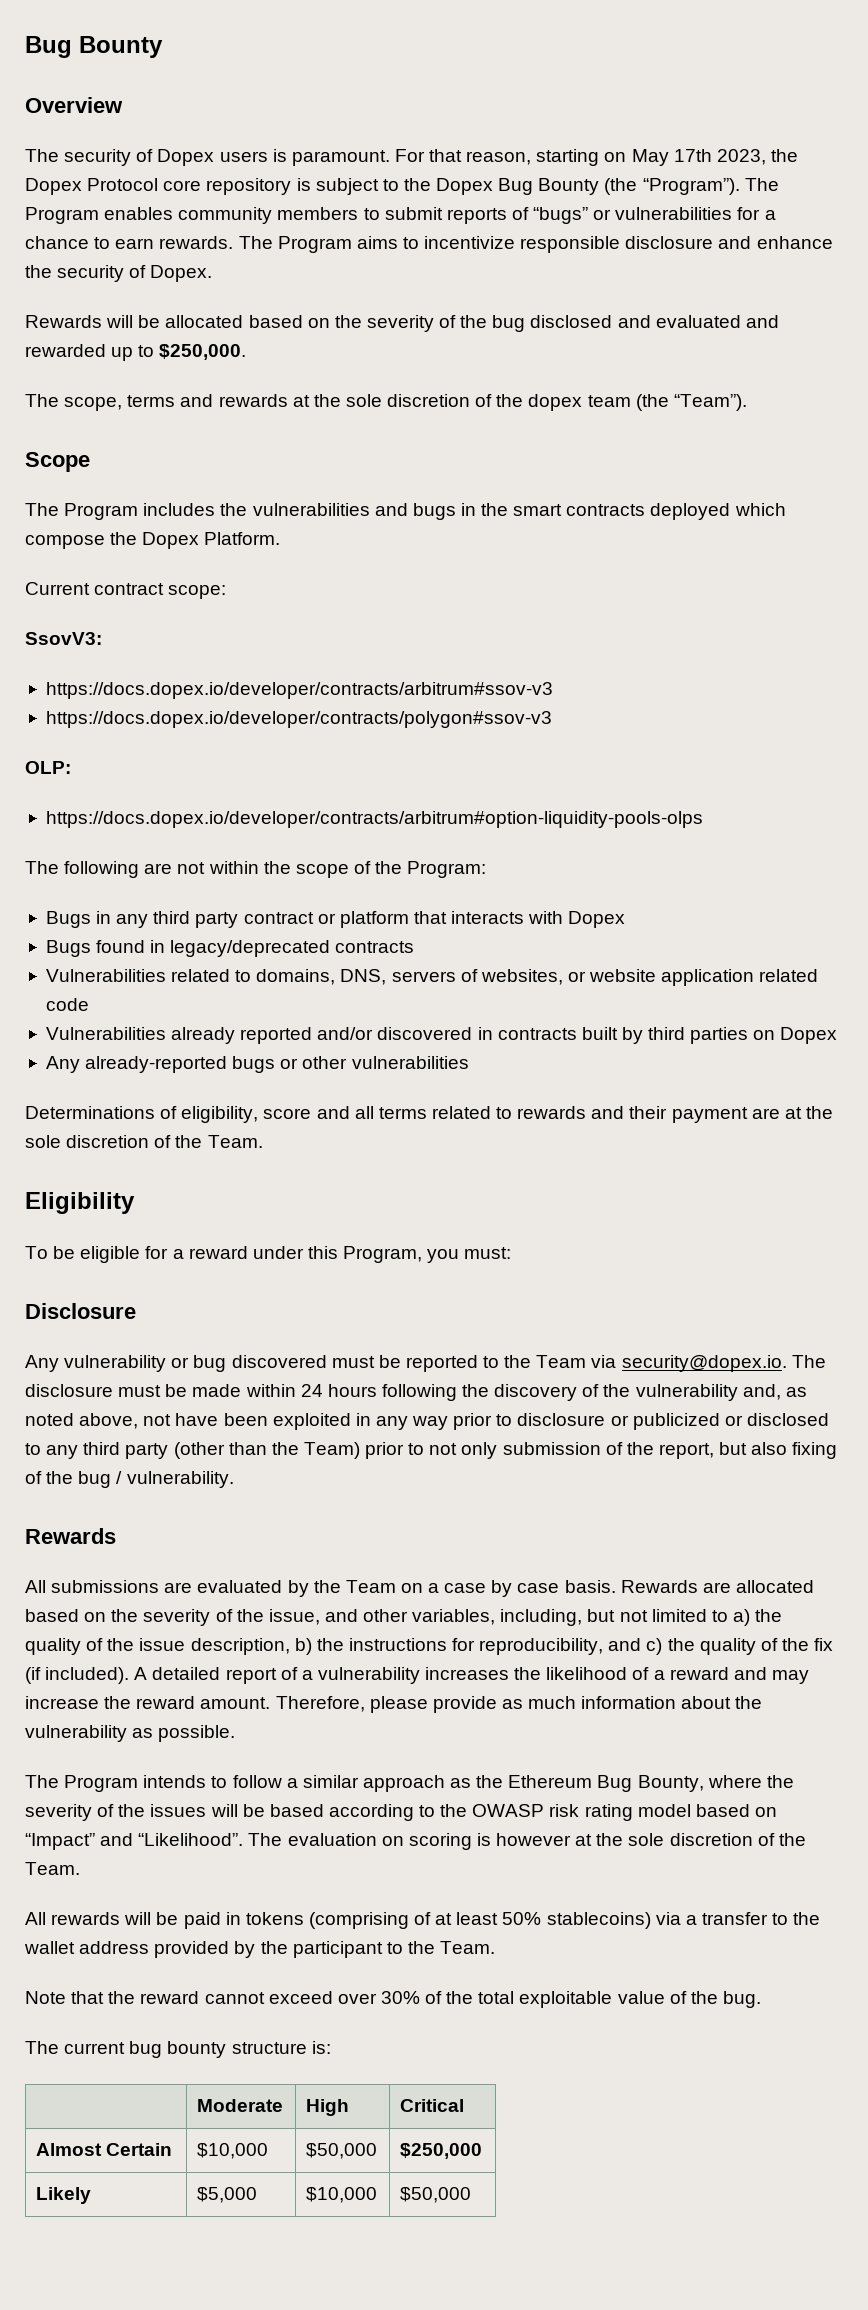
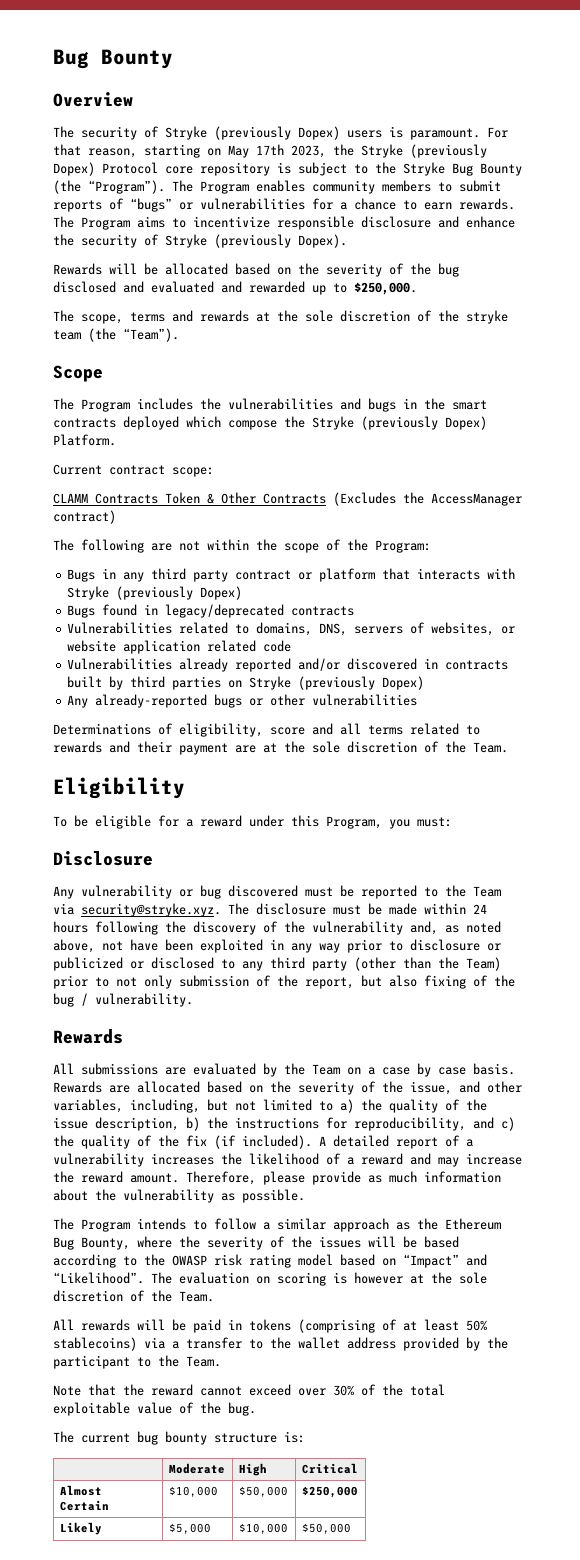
- The security of Dopex users is paramount.
+ The security of Stryke (previously Dopex) users is paramount.
- For that reason, starting on May 17th 2023, the Dopex Protocol core repository is subject to the Dopex Bug Bounty (the “Program”).
+ For that reason, starting on May 17th 2023, the Stryke (previously Dopex) Protocol core repository is subject to the Stryke Bug Bounty (the “Program”).
- The Program aims to incentivize responsible disclosure and enhance the security of Dopex.
+ The Program aims to incentivize responsible disclosure and enhance the security of Stryke (previously Dopex).
- The scope, terms and rewards at the sole discretion of the dopex team (the “Team”).
+ The scope, terms and rewards at the sole discretion of the stryke team (the “Team”).
- The Program includes the vulnerabilities and bugs in the smart contracts deployed which compose the Dopex Platform.
+ The Program includes the vulnerabilities and bugs in the smart contracts deployed which compose the Stryke (previously Dopex) Platform.
- SsovV3:
- https://docs.dopex.io/developer/contracts/arbitrum#ssov-v3
- https://docs.dopex.io/developer/contracts/polygon#ssov-v3
- OLP:
- https://docs.dopex.io/developer/contracts/arbitrum#option-liquidity-pools-olps
+ CLAMM Contracts Token & Other Contracts (Excludes the AccessManager contract)
- Bugs in any third party contract or platform that interacts with Dopex
+ Bugs in any third party contract or platform that interacts with Stryke (previously Dopex)
- Vulnerabilities already reported and/or discovered in contracts built by third parties on Dopex
+ Vulnerabilities already reported and/or discovered in contracts built by third parties on Stryke (previously Dopex)
- Any vulnerability or bug discovered must be reported to the Team via security@dopex.io. The disclosure must be made within 24 hours following the discovery of the vulnerability and, as noted above, not have been exploited in any way prior to disclosure or publicized or disclosed to any third party (other than the Team) prior to not only submission of the report, but also fixing of the bug / vulnerability.
+ Any vulnerability or bug discovered must be reported to the Team via security@stryke.xyz. The disclosure must be made within 24 hours following the discovery of the vulnerability and, as noted above, not have been exploited in any way prior to disclosure or publicized or disclosed to any third party (other than the Team) prior to not only submission of the report, but also fixing of the bug / vulnerability.

